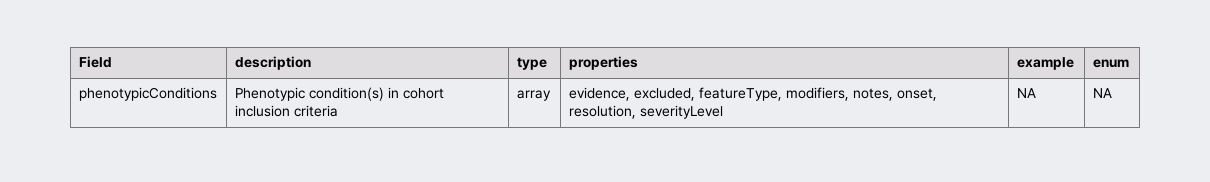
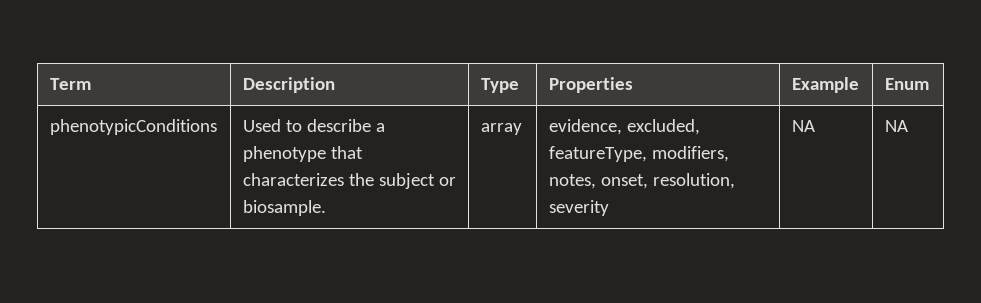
- Field | description | type | properties | example | enum
- phenotypicConditions | Phenotypic condition(s) in cohort inclusion criteria | array | evidence, excluded, featureType, modifiers, notes, onset, resolution, severityLevel | NA | NA
+ Term | Description | Type | Properties | Example | Enum
+ phenotypicConditions | Used to describe a phenotype that characterizes the subject or biosample. | array | evidence, excluded, featureType, modifiers, notes, onset, resolution, severity | NA | NA

